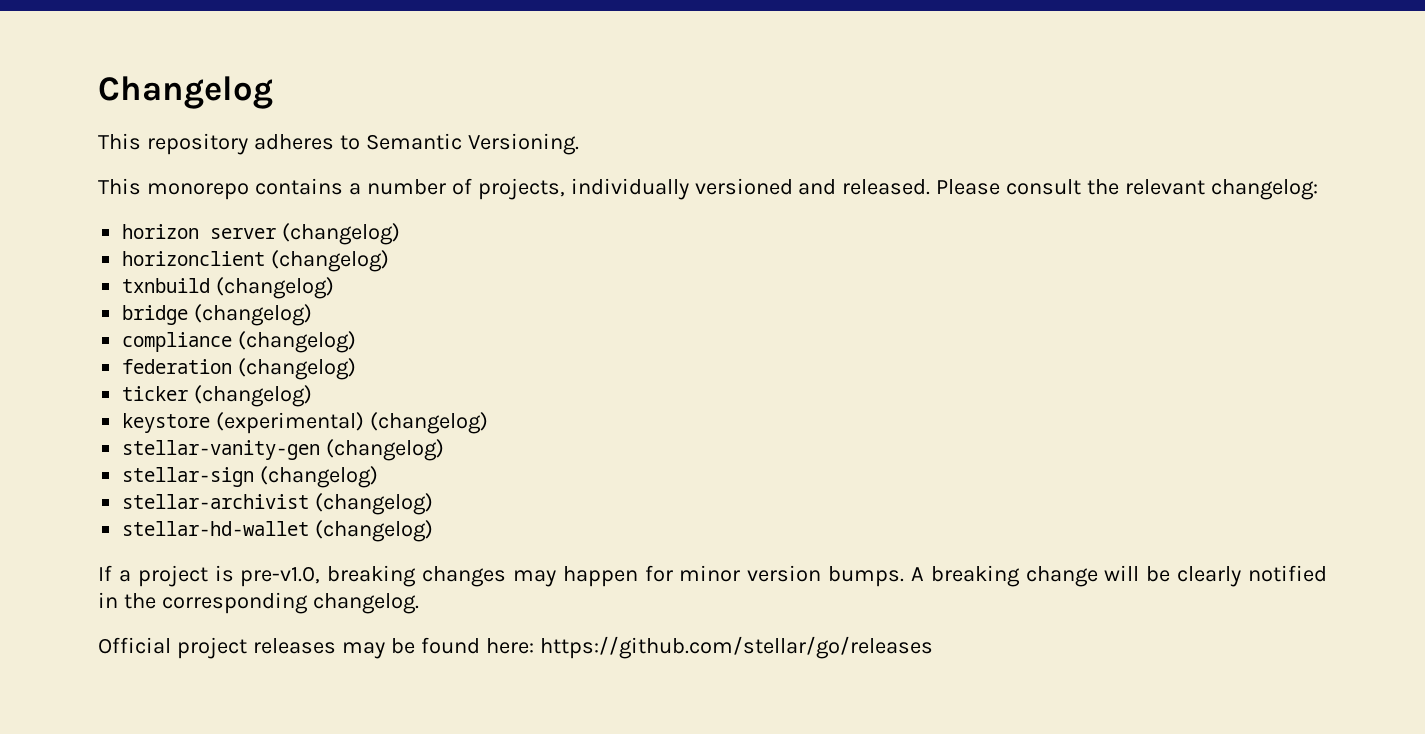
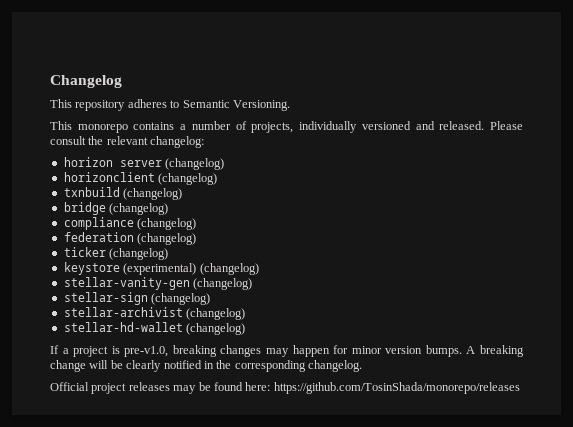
- Official project releases may be found here: https://github.com/stellar/go/releases
+ Official project releases may be found here: https://github.com/TosinShada/monorepo/releases

